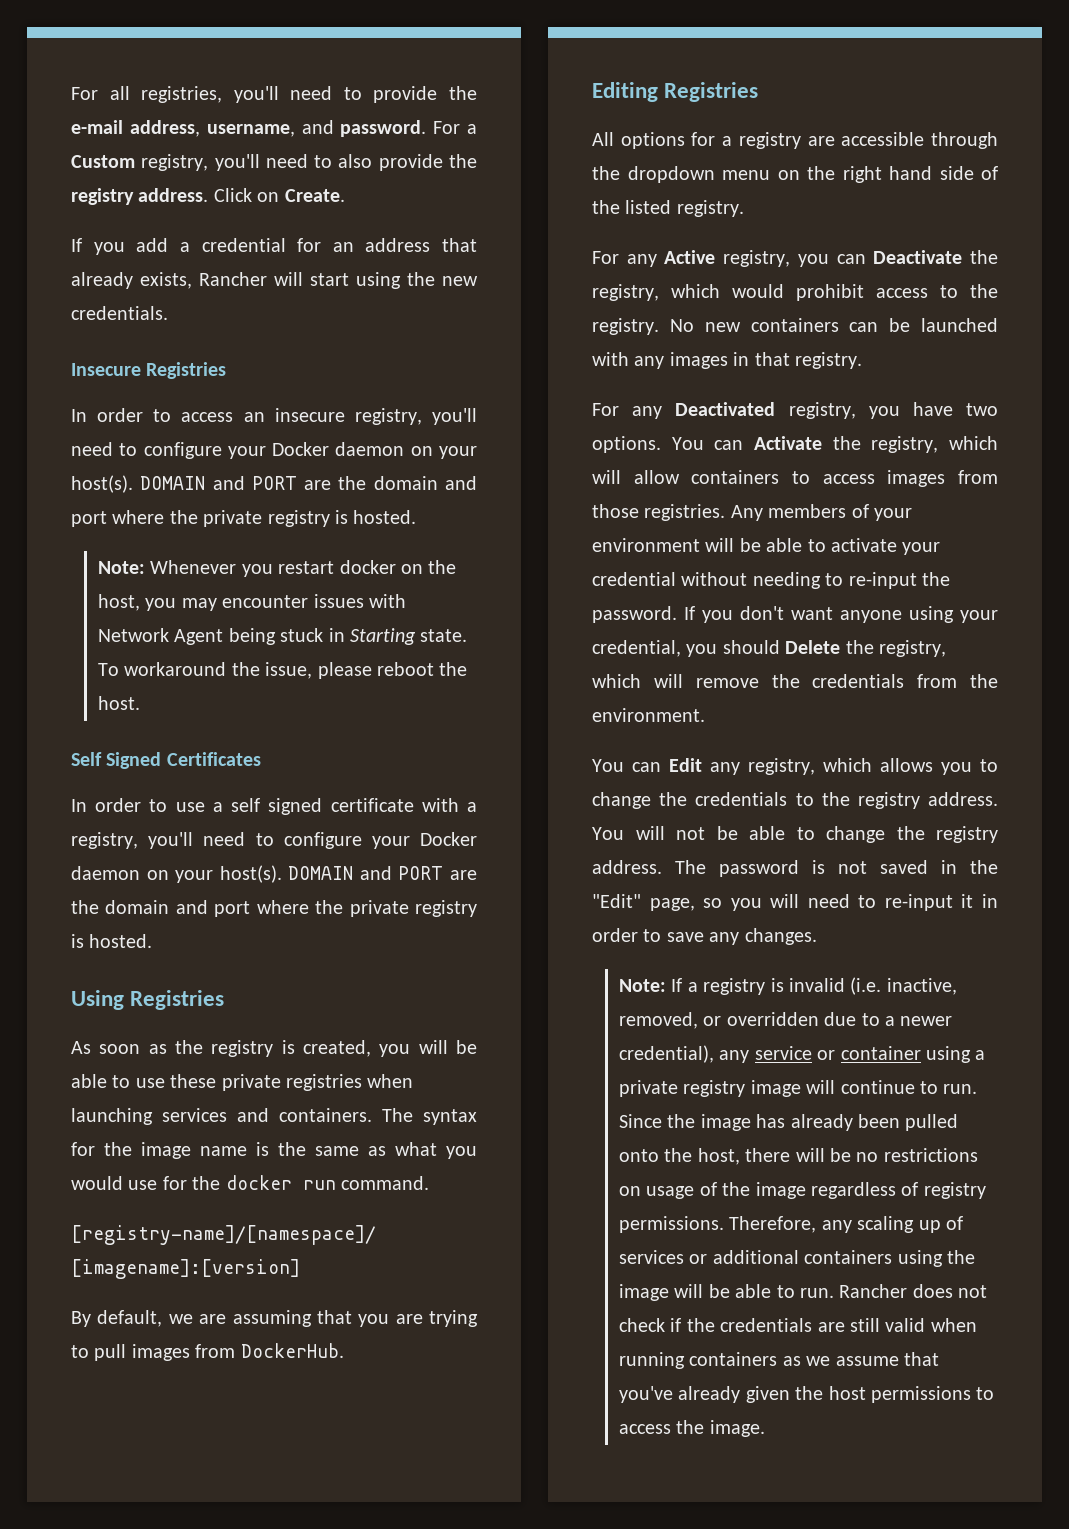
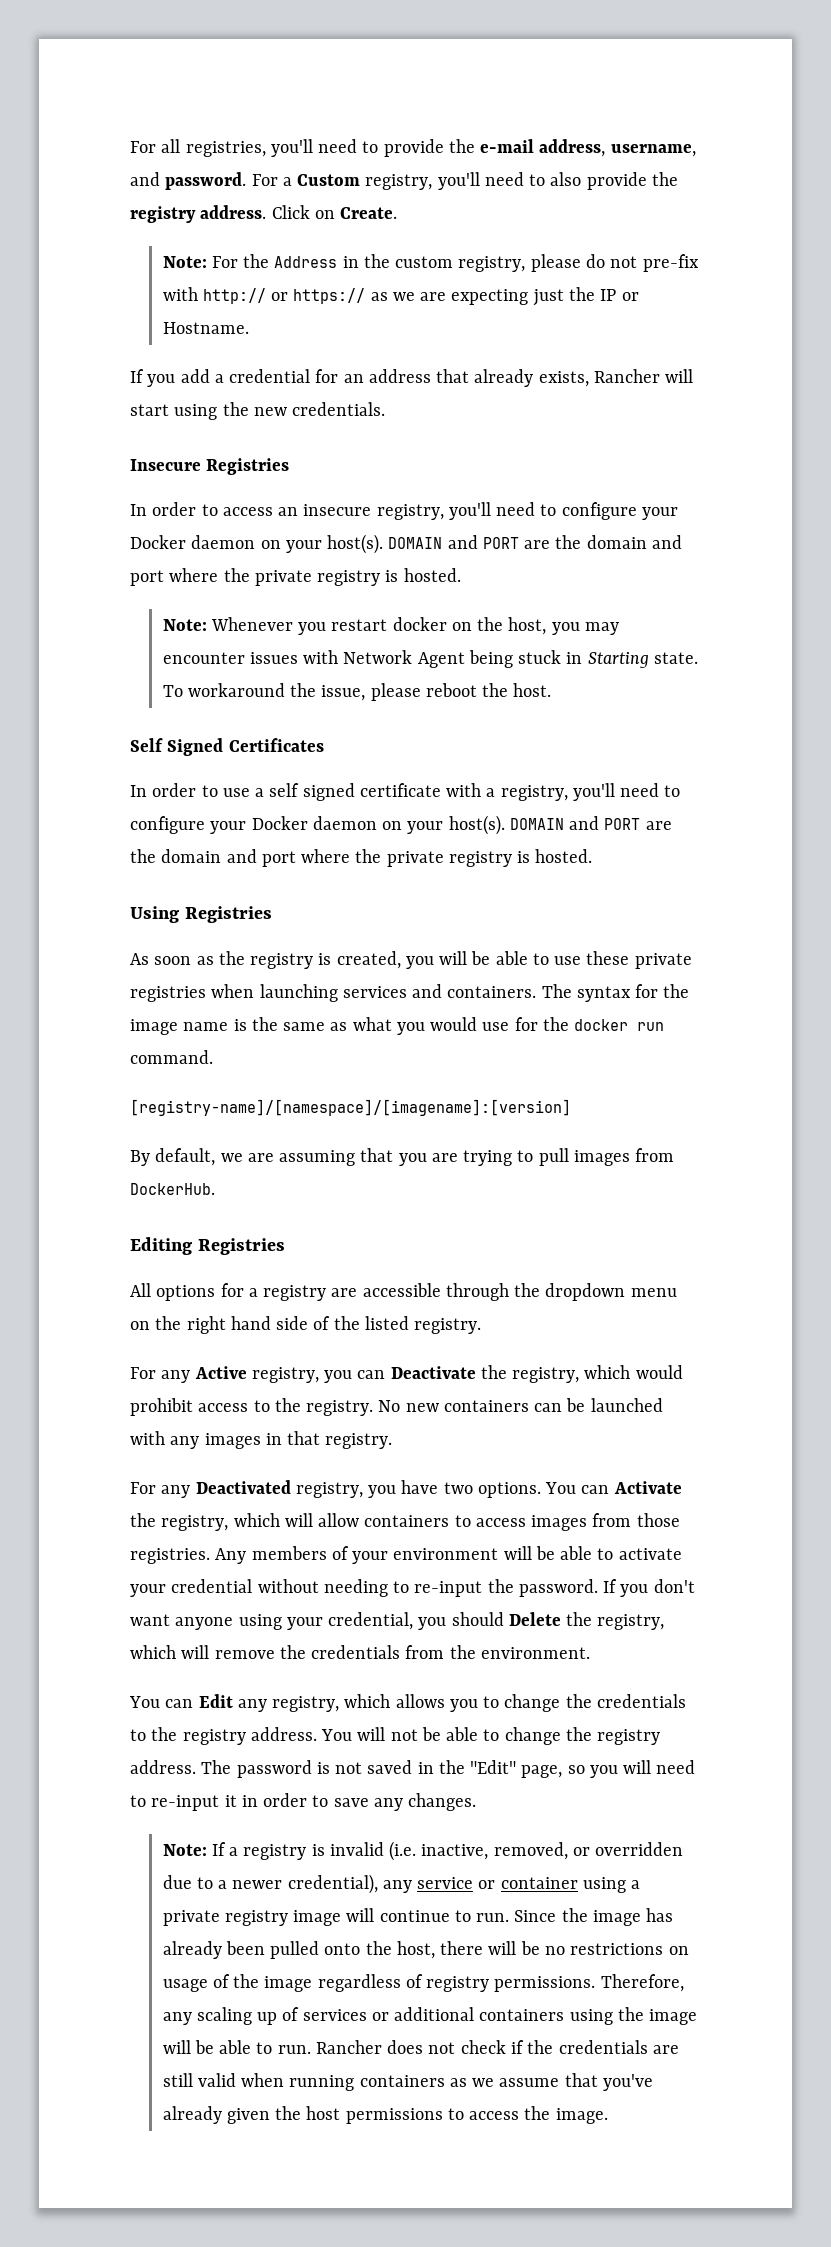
+ Note: For the Address in the custom registry, please do not pre-fix with http:// or https:// as we are expecting just the IP or Hostname.

